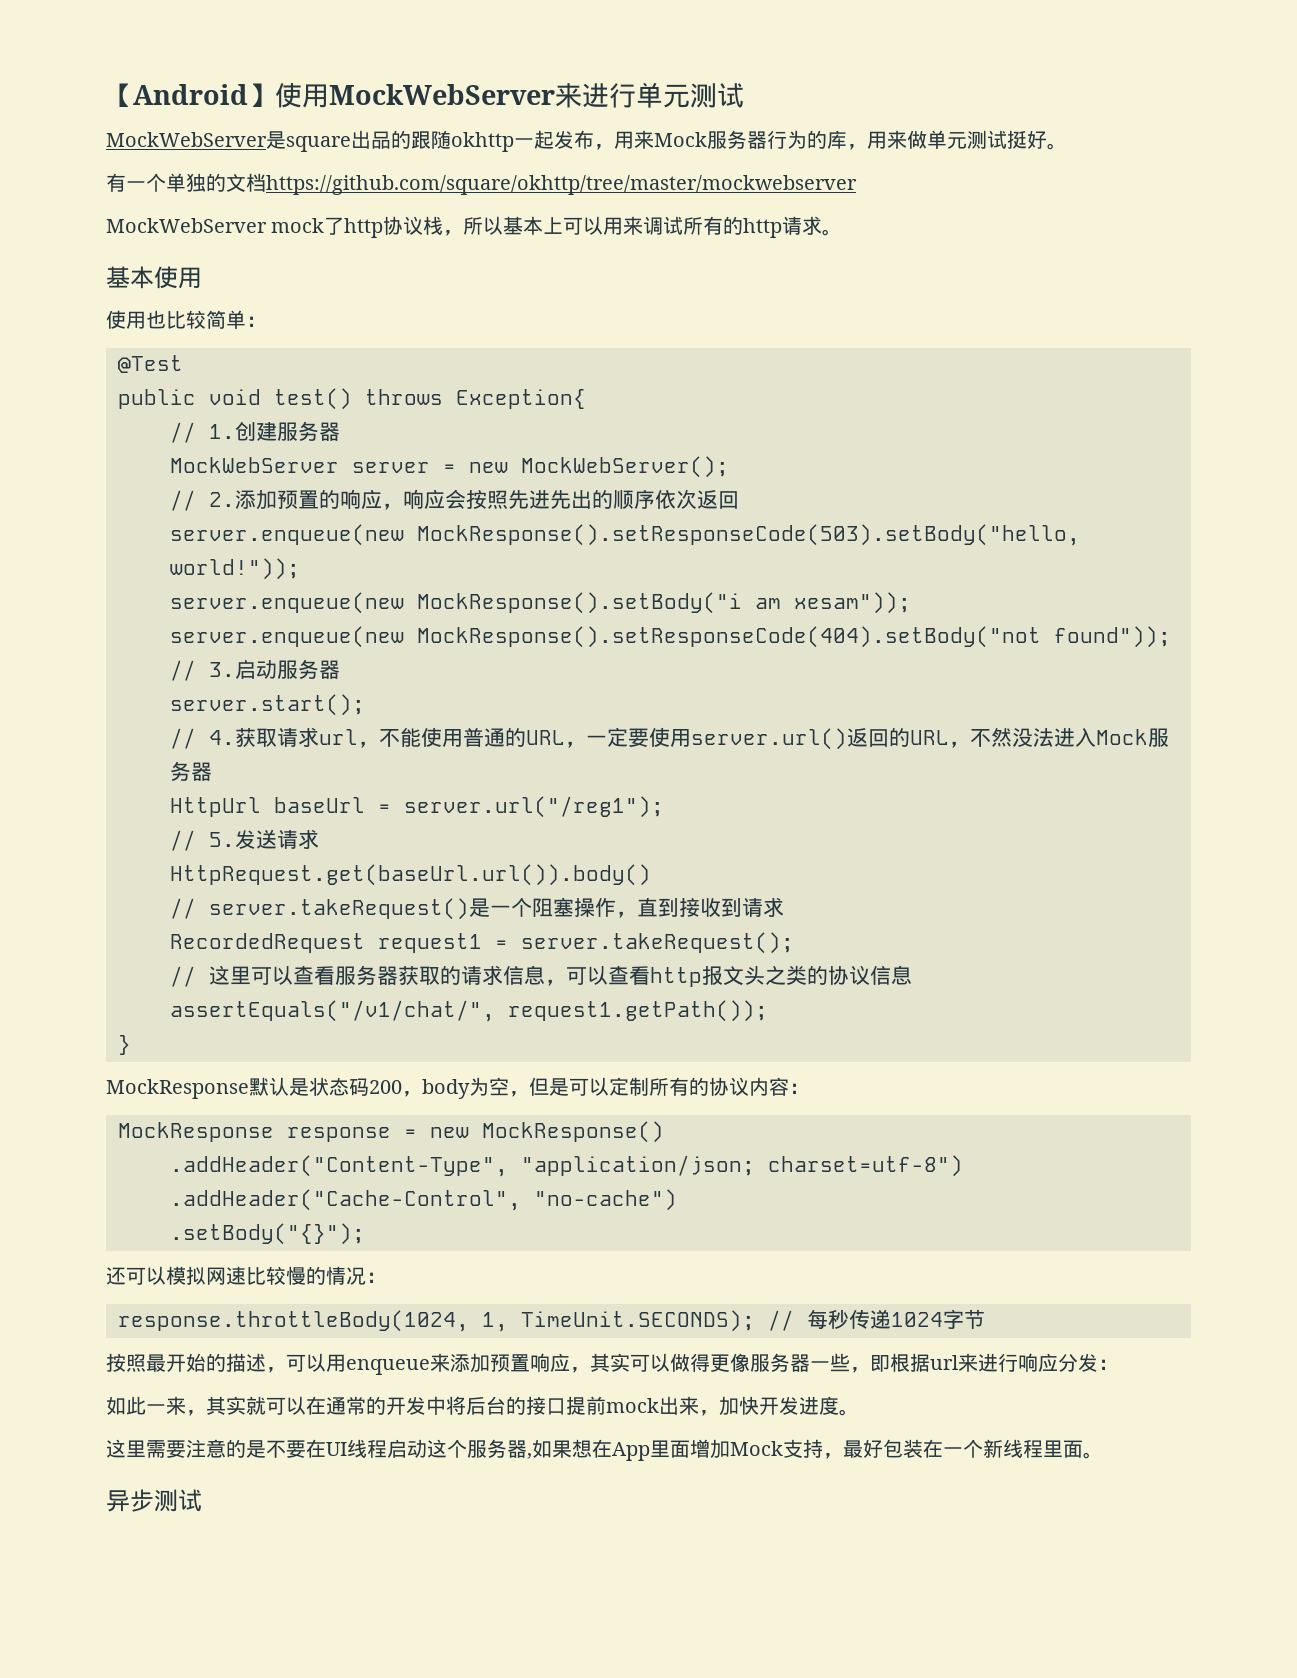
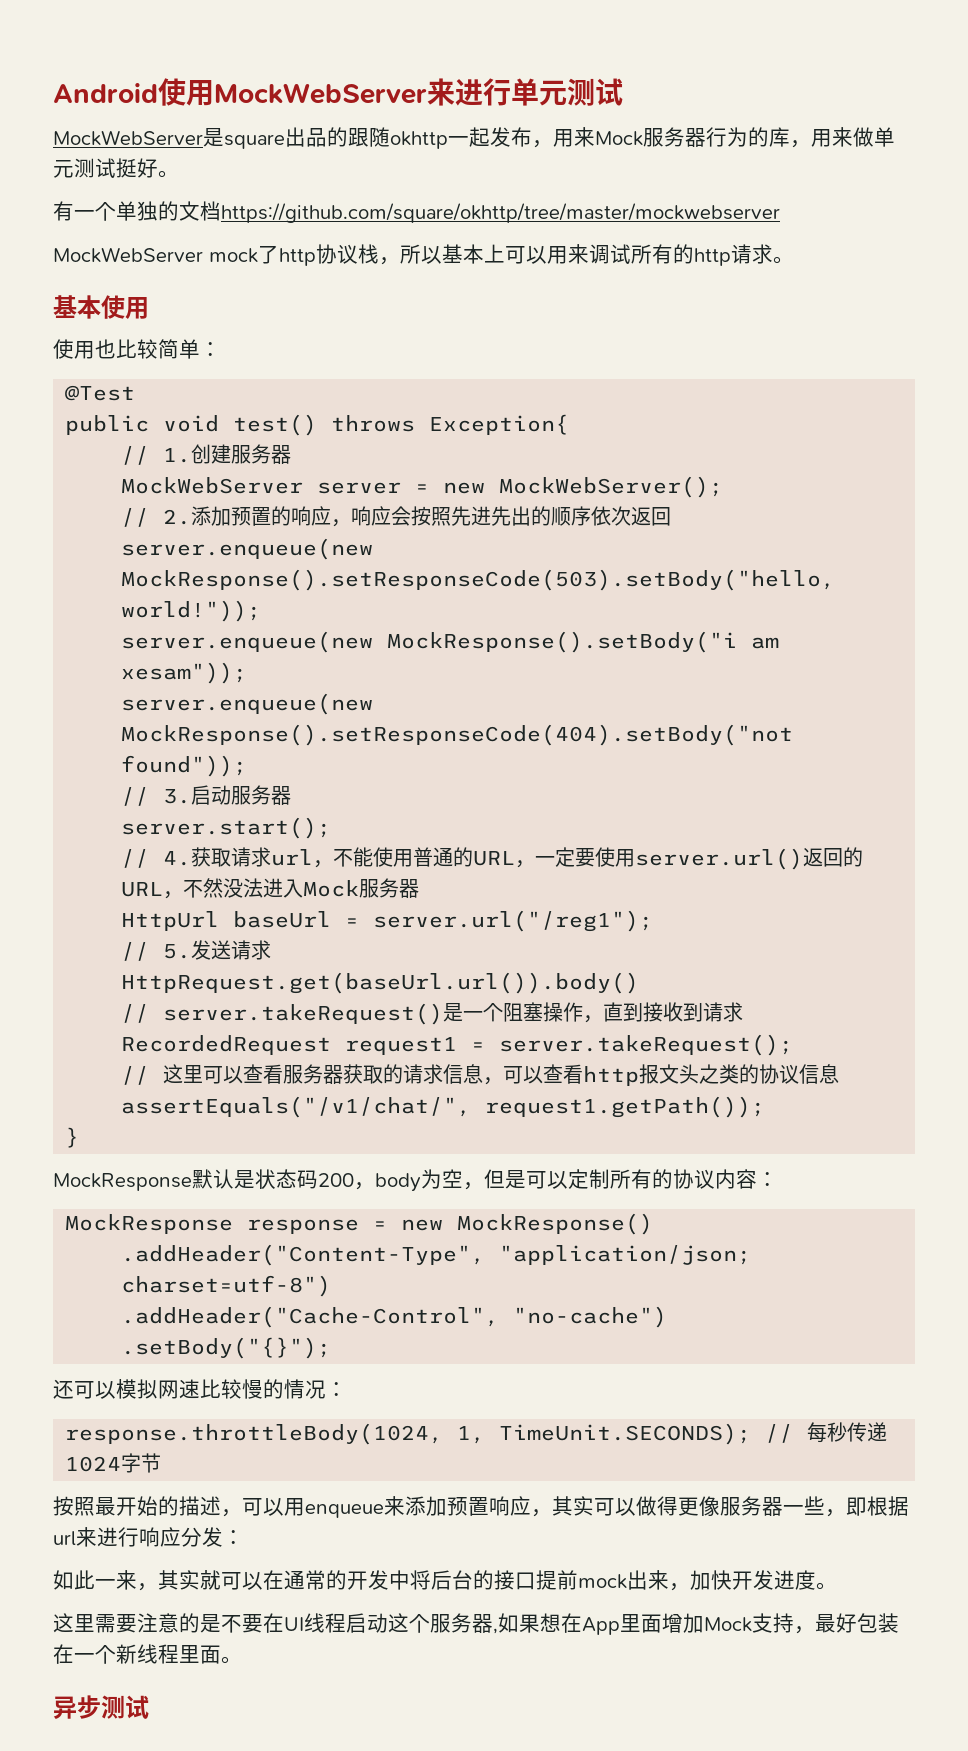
- 【Android】使用MockWebServer来进行单元测试
+ Android使用MockWebServer来进行单元测试

